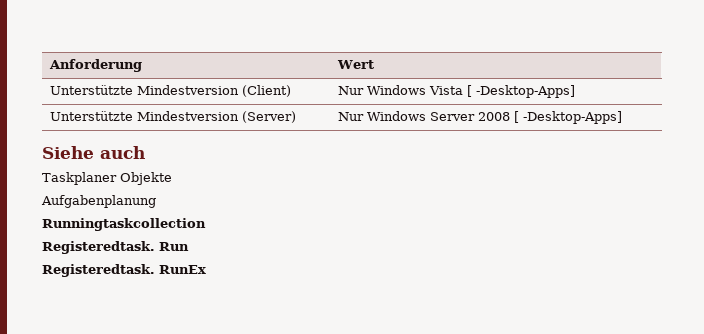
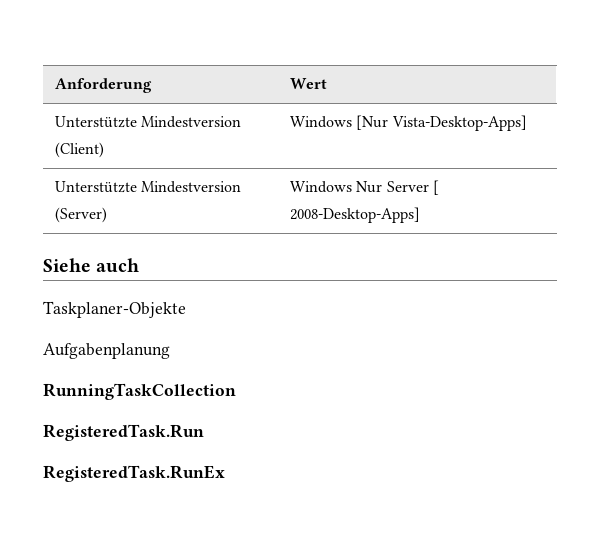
- Unterstützte Mindestversion (Client) | Nur Windows Vista [ -Desktop-Apps]
- Unterstützte Mindestversion (Server) | Nur Windows Server 2008 [ -Desktop-Apps]
+ Unterstützte Mindestversion (Client) | Windows [Nur Vista-Desktop-Apps]
+ Unterstützte Mindestversion (Server) | Windows Nur Server [ 2008-Desktop-Apps]
- Taskplaner Objekte
+ Taskplaner-Objekte
- Runningtaskcollection
- Registeredtask. Run
- Registeredtask. RunEx
+ RunningTaskCollection
+ RegisteredTask.Run
+ RegisteredTask.RunEx

